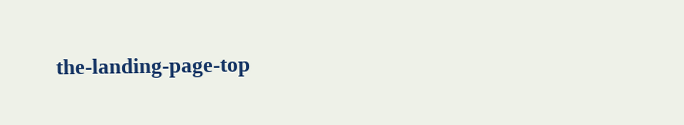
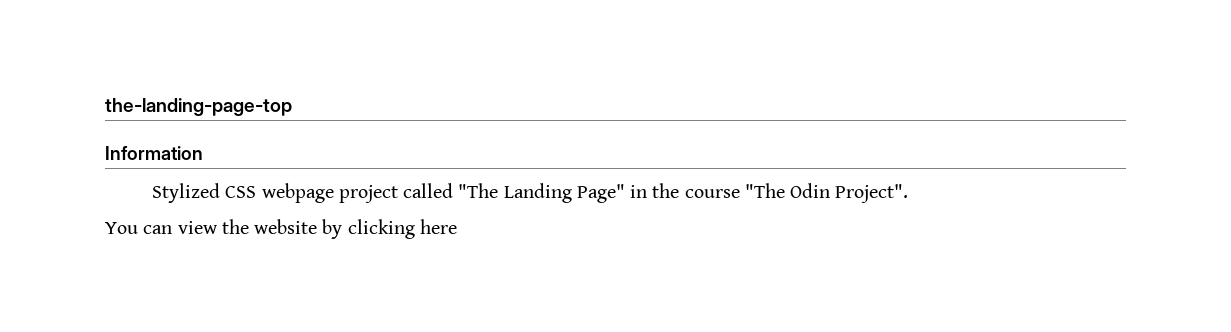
+ Information
+ Stylized CSS webpage project called "The Landing Page" in the course "The Odin Project".
+ You can view the website by clicking here

